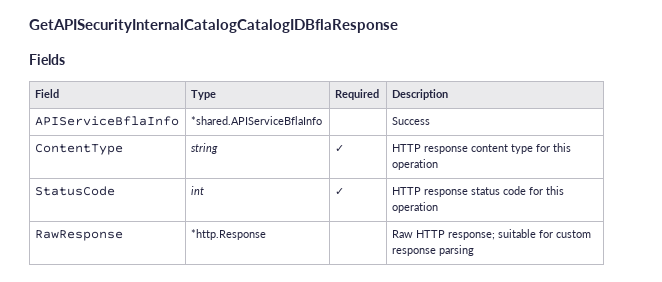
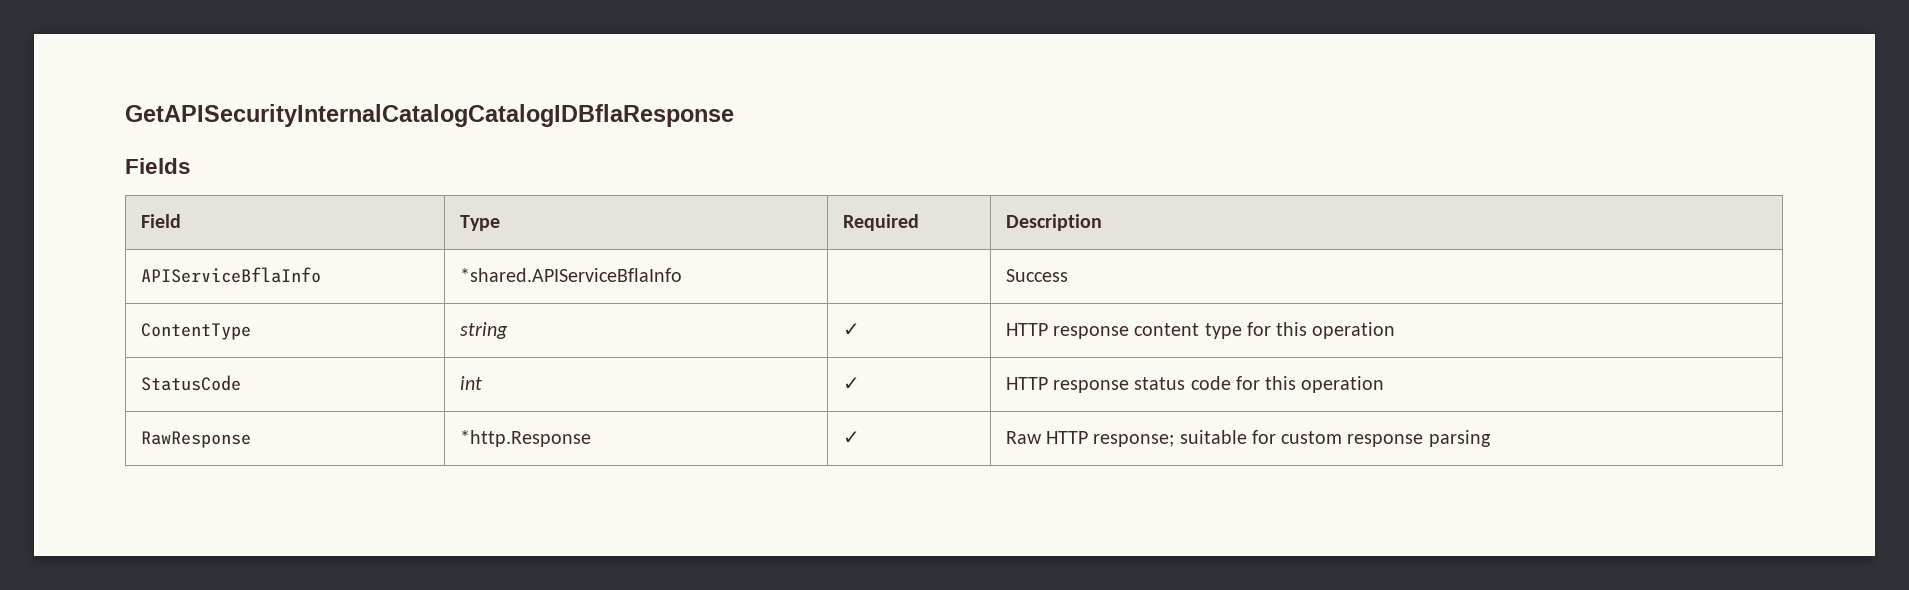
- RawResponse | *http.Response | | Raw HTTP response; suitable for custom response parsing
+ RawResponse | *http.Response | ✓ | Raw HTTP response; suitable for custom response parsing

